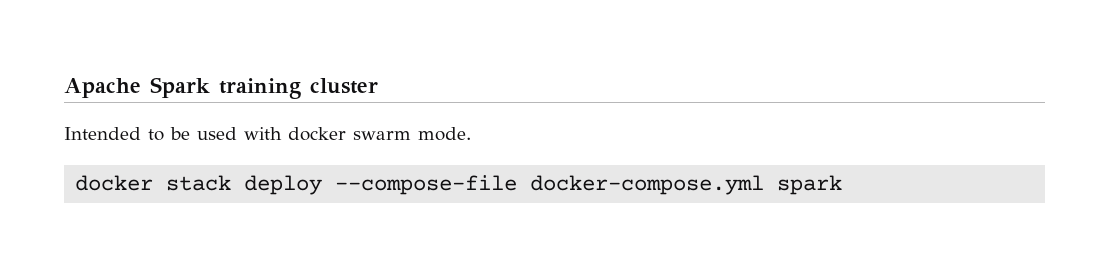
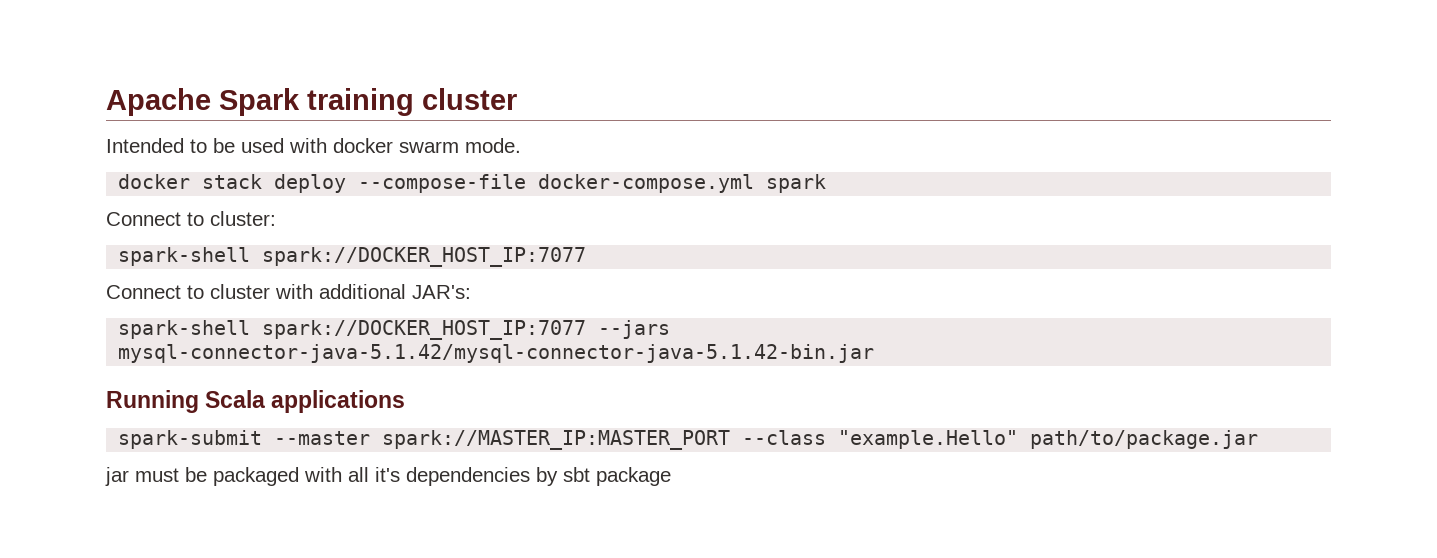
+ Connect to cluster:
+ spark-shell spark://DOCKER_HOST_IP:7077
+ Connect to cluster with additional JAR's:
+ spark-shell spark://DOCKER_HOST_IP:7077 --jars mysql-connector-java-5.1.42/mysql-connector-java-5.1.42-bin.jar
+ Running Scala applications
+ spark-submit --master spark://MASTER_IP:MASTER_PORT --class "example.Hello" path/to/package.jar
+ jar must be packaged with all it's dependencies by sbt package

